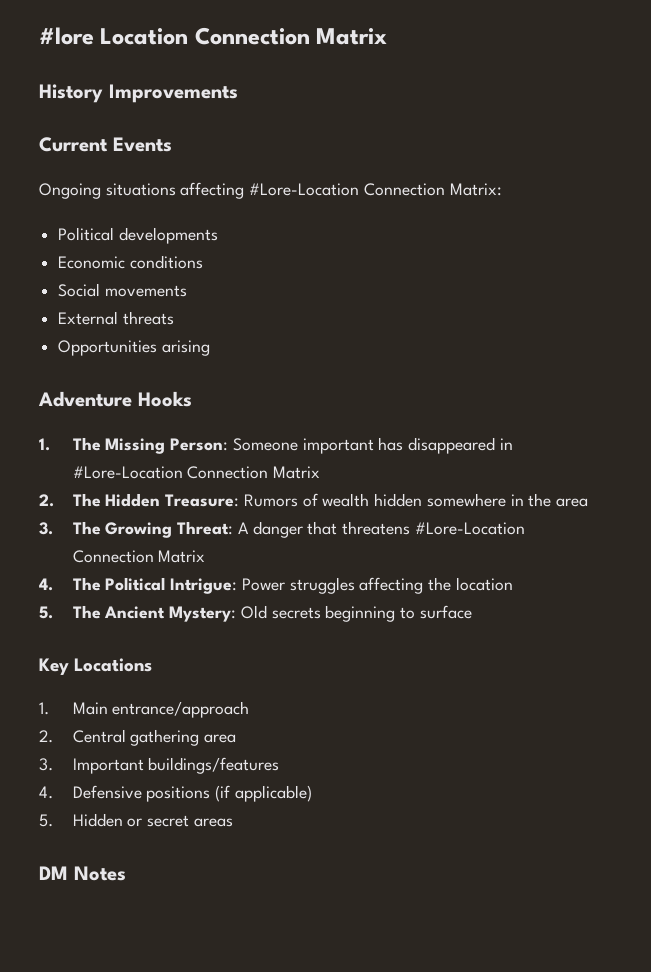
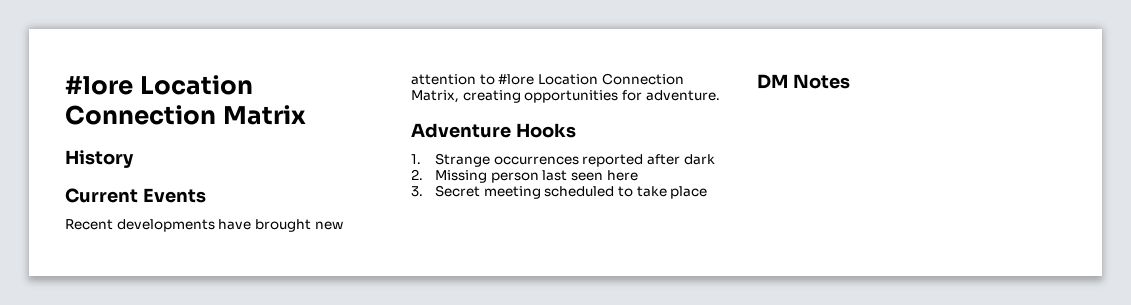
- History Improvements
+ History
- Ongoing situations affecting #Lore-Location Connection Matrix:
- Political developments
- Economic conditions
- Social movements
- External threats
- Opportunities arising
+ Recent developments have brought new attention to #lore Location Connection Matrix, creating opportunities for adventure.
  Adventure Hooks
- 1. The Missing Person: Someone important has disappeared in #Lore-Location Connection Matrix
- 2. The Hidden Treasure: Rumors of wealth hidden somewhere in the area
- 3. The Growing Threat: A danger that threatens #Lore-Location Connection Matrix
- 4. The Political Intrigue: Power struggles affecting the location
- 5. The Ancient Mystery: Old secrets beginning to surface
- Key Locations
- 1. Main entrance/approach
- 2. Central gathering area
- 3. Important buildings/features
- 4. Defensive positions (if applicable)
- 5. Hidden or secret areas
+ 1. Strange occurrences reported after dark
+ 2. Missing person last seen here
+ 3. Secret meeting scheduled to take place

